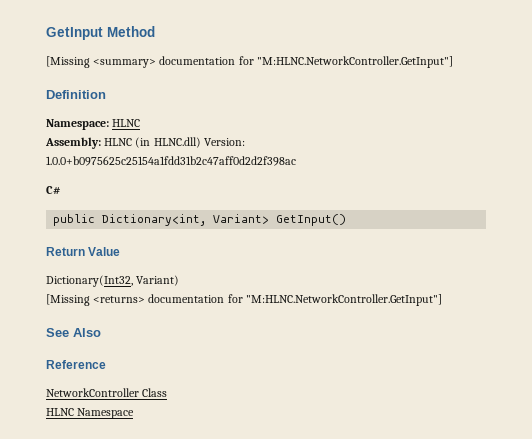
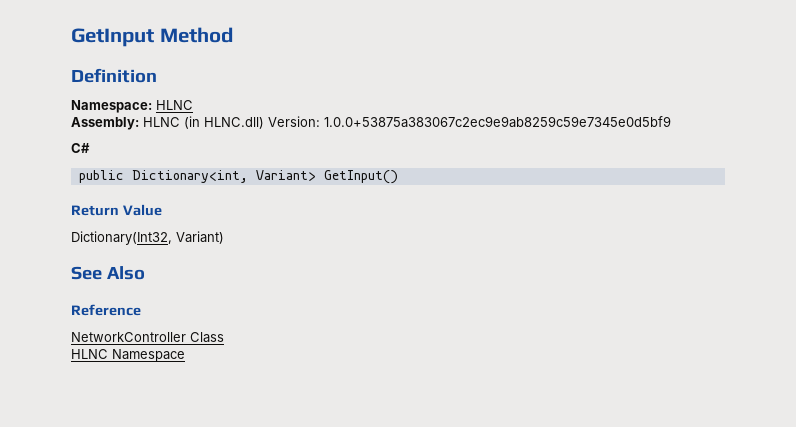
- [Missing <summary> documentation for "M:HLNC.NetworkController.GetInput"]
- Assembly: HLNC (in HLNC.dll) Version: 1.0.0+b0975625c25154a1fdd31b2c47aff0d2d2f398ac
+ Assembly: HLNC (in HLNC.dll) Version: 1.0.0+53875a383067c2ec9e9ab8259c59e7345e0d5bf9
- [Missing <returns> documentation for "M:HLNC.NetworkController.GetInput"]

